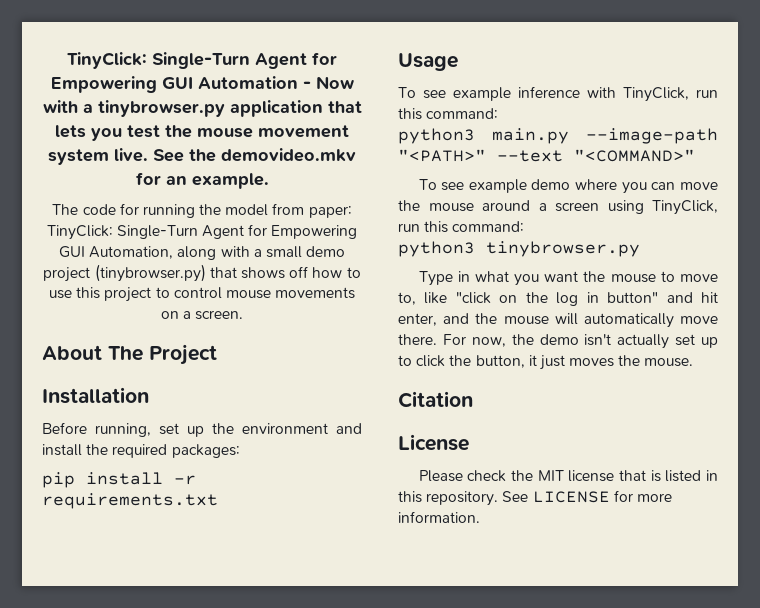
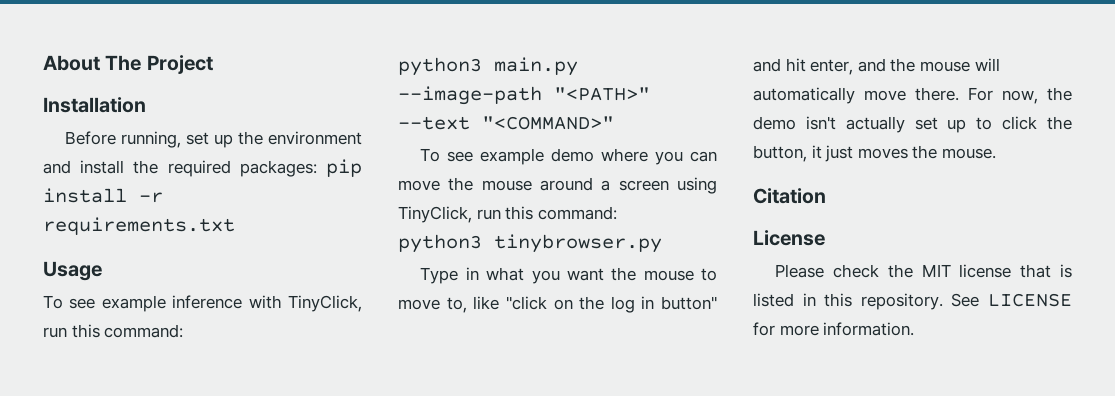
- TinyClick: Single-Turn Agent for Empowering GUI Automation - Now with a tinybrowser.py application that lets you test the mouse movement system live. See the demovideo.mkv for an example.
- The code for running the model from paper: TinyClick: Single-Turn Agent for Empowering GUI Automation, along with a small demo project (tinybrowser.py) that shows off how to use this project to control mouse movements on a screen.
- Before running, set up the environment and install the required packages:
- pip install -r requirements.txt
+ Before running, set up the environment and install the required packages: pip install -r requirements.txt

